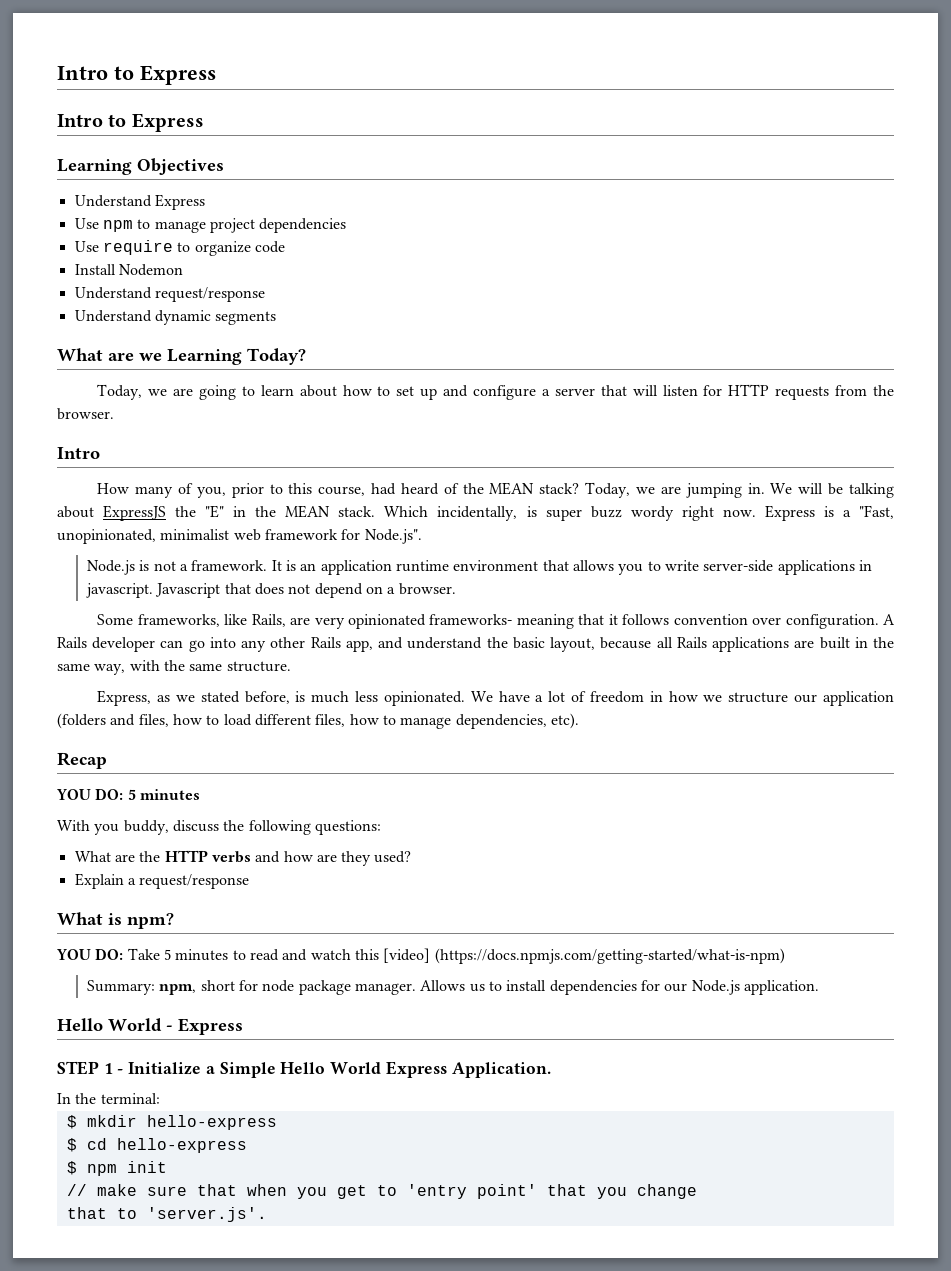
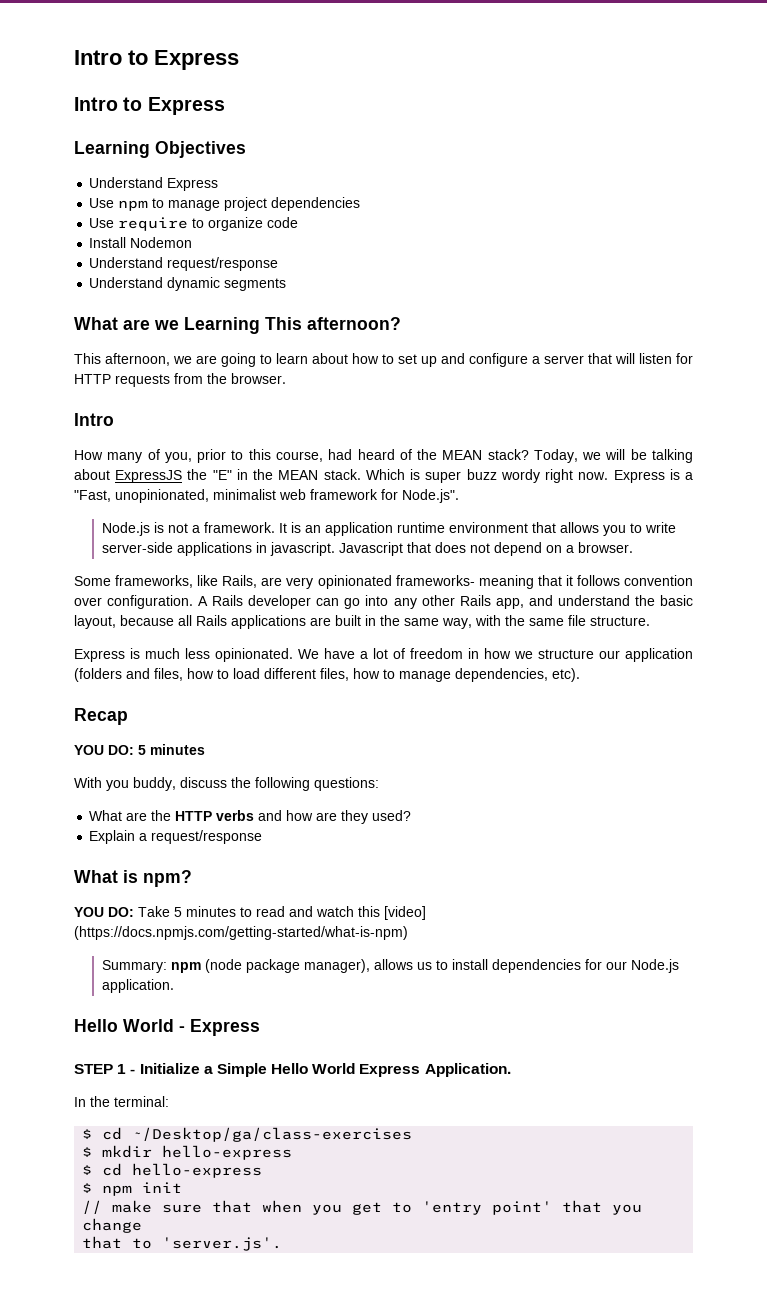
- What are we Learning Today?
- Today, we are going to learn about how to set up and configure a server that will listen for HTTP requests from the browser.
+ What are we Learning This afternoon?
+ This afternoon, we are going to learn about how to set up and configure a server that will listen for HTTP requests from the browser.
- Today, we are jumping in. We will be talking about ExpressJS the "E" in the MEAN stack.
+ Today, we will be talking about ExpressJS the "E" in the MEAN stack.
- Which incidentally, is super buzz wordy right now.
+ Which is super buzz wordy right now.
- A Rails developer can go into any other Rails app, and understand the basic layout, because all Rails applications are built in the same way, with the same structure.
+ A Rails developer can go into any other Rails app, and understand the basic layout, because all Rails applications are built in the same way, with the same file structure.
- Express, as we stated before, is much less opinionated.
+ Express is much less opinionated.
- Summary: npm, short for node package manager. Allows us to install dependencies for our Node.js application.
+ Summary: npm (node package manager), allows us to install dependencies for our Node.js application.
+ $ cd ~/Desktop/ga/class-exercises

